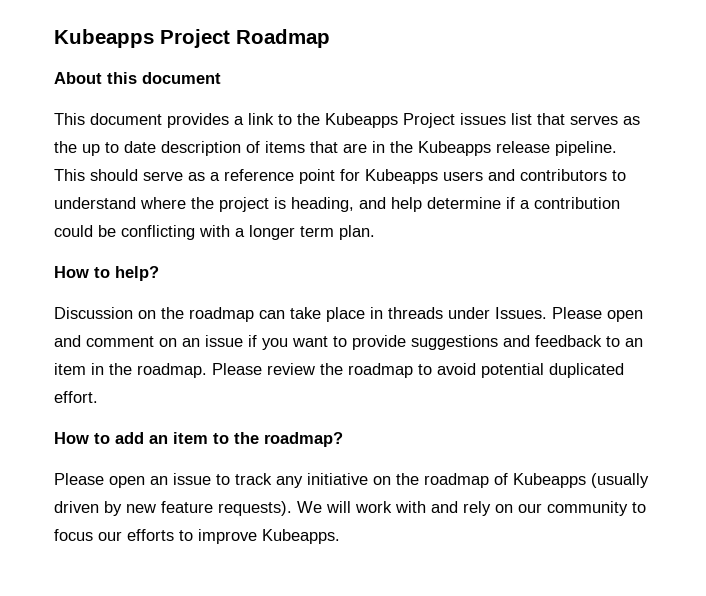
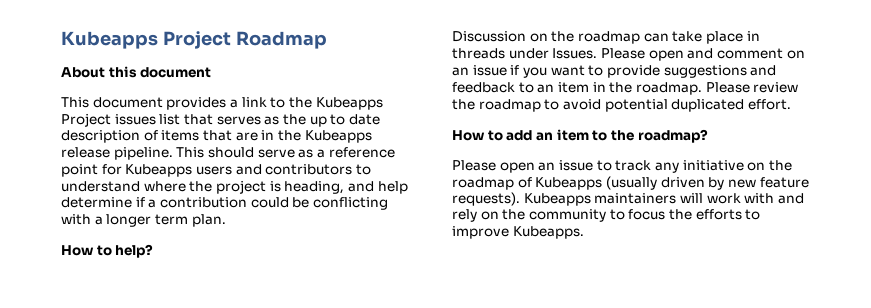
- We will work with and rely on our community to focus our efforts to improve Kubeapps.
+ Kubeapps maintainers will work with and rely on the community to focus the efforts to improve Kubeapps.

